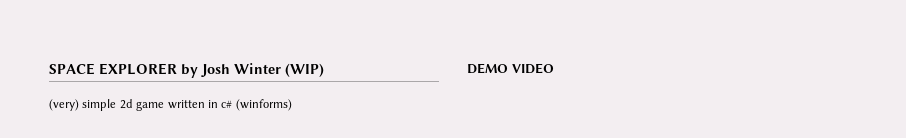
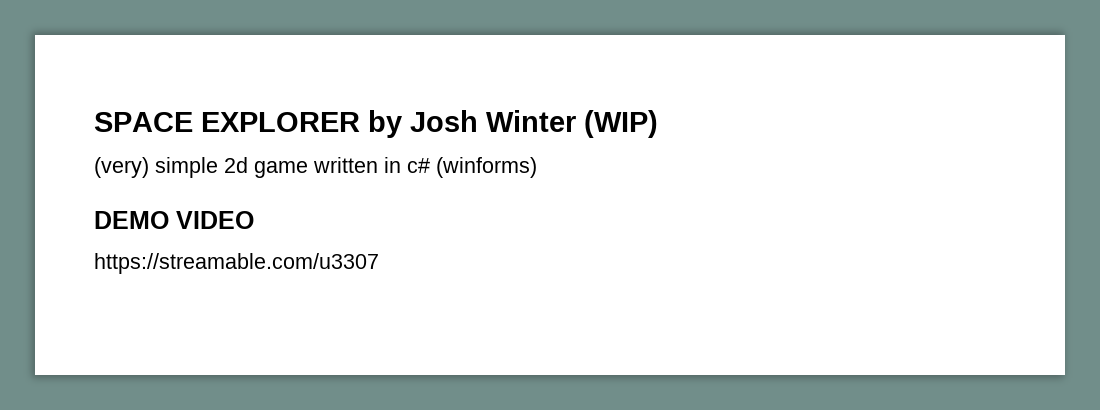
+ https://streamable.com/u3307

